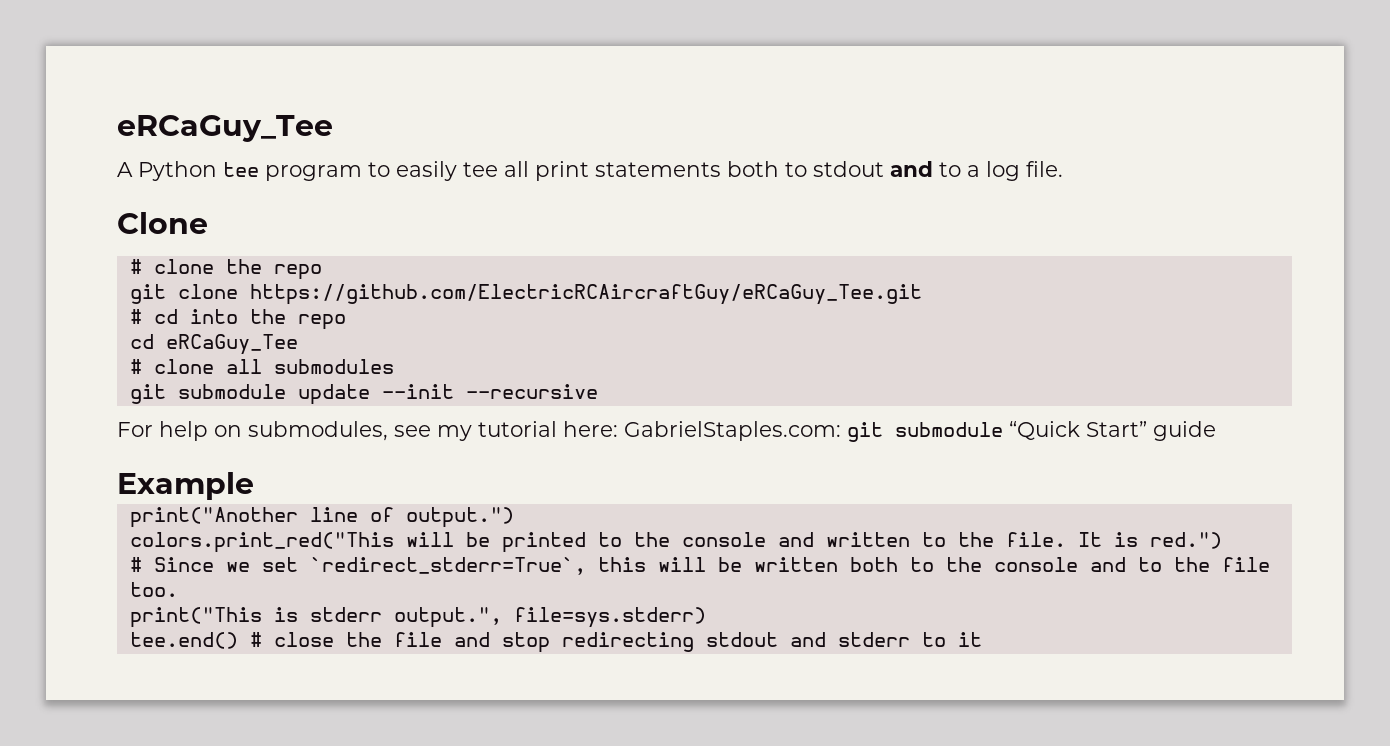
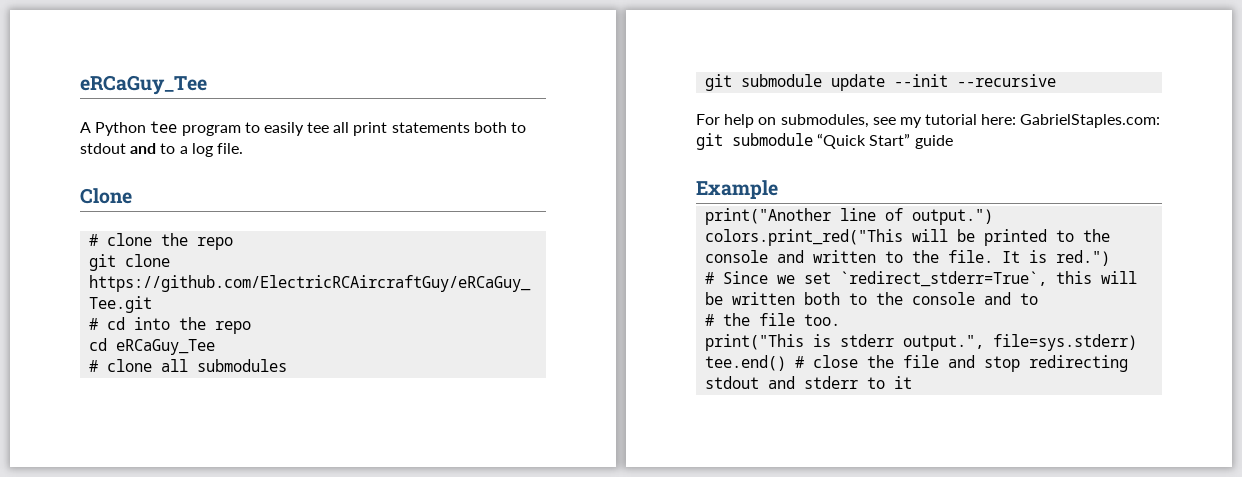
- # Since we set `redirect_stderr=True`, this will be written both to the console and to the file too.
+ # Since we set `redirect_stderr=True`, this will be written both to the console and to
+ # the file too.

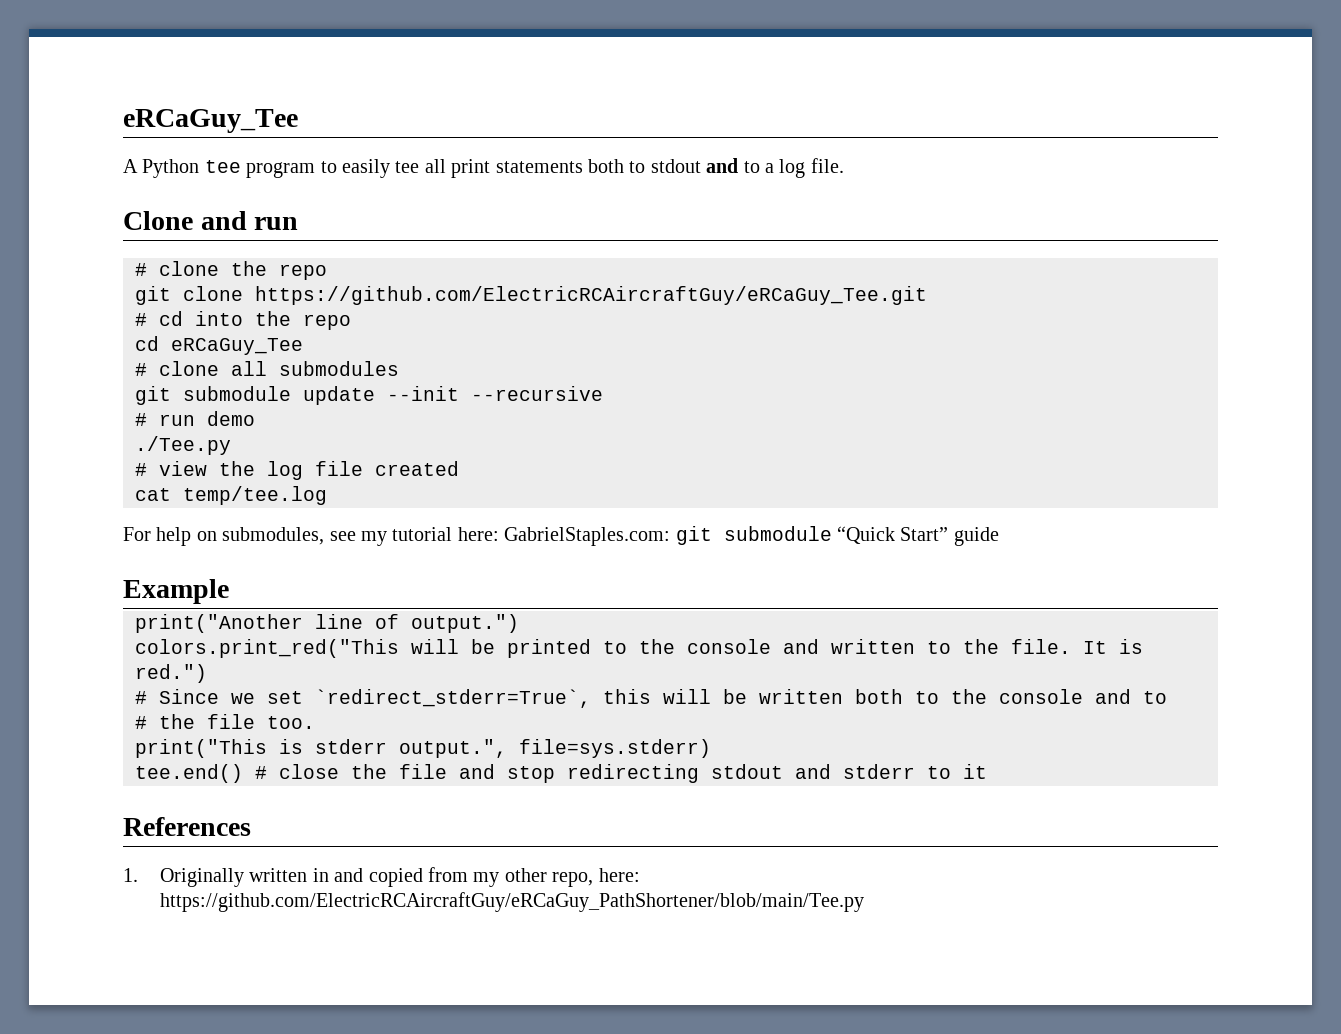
- Clone
+ Clone and run
+ # run demo
+ ./Tee.py
+ # view the log file created
+ cat temp/tee.log
+ References
+ 1. Originally written in and copied from my other repo, here: https://github.com/ElectricRCAircraftGuy/eRCaGuy_PathShortener/blob/main/Tee.py

